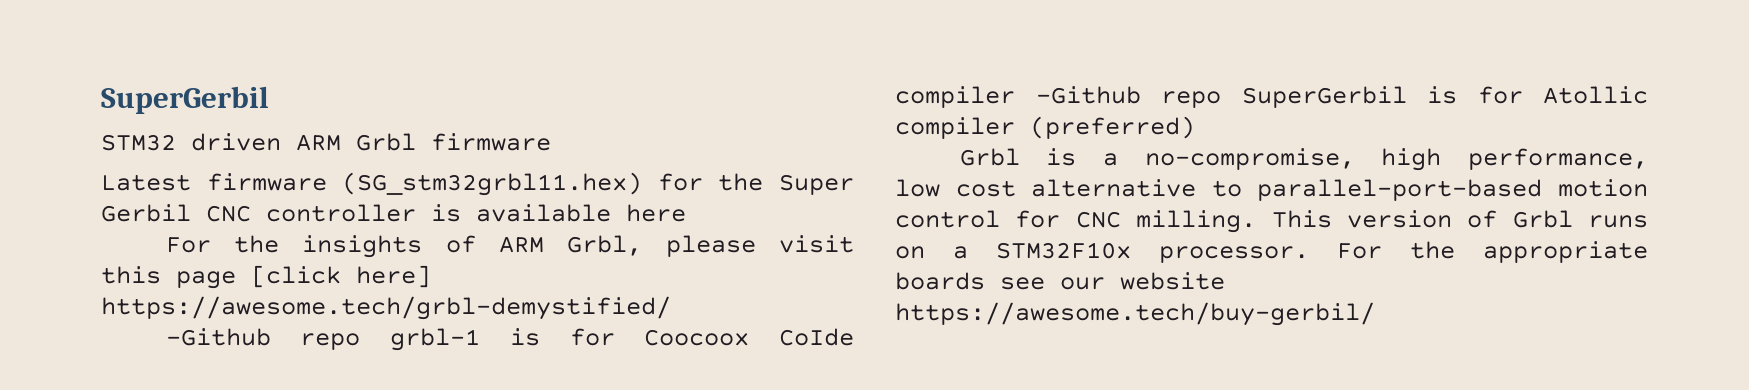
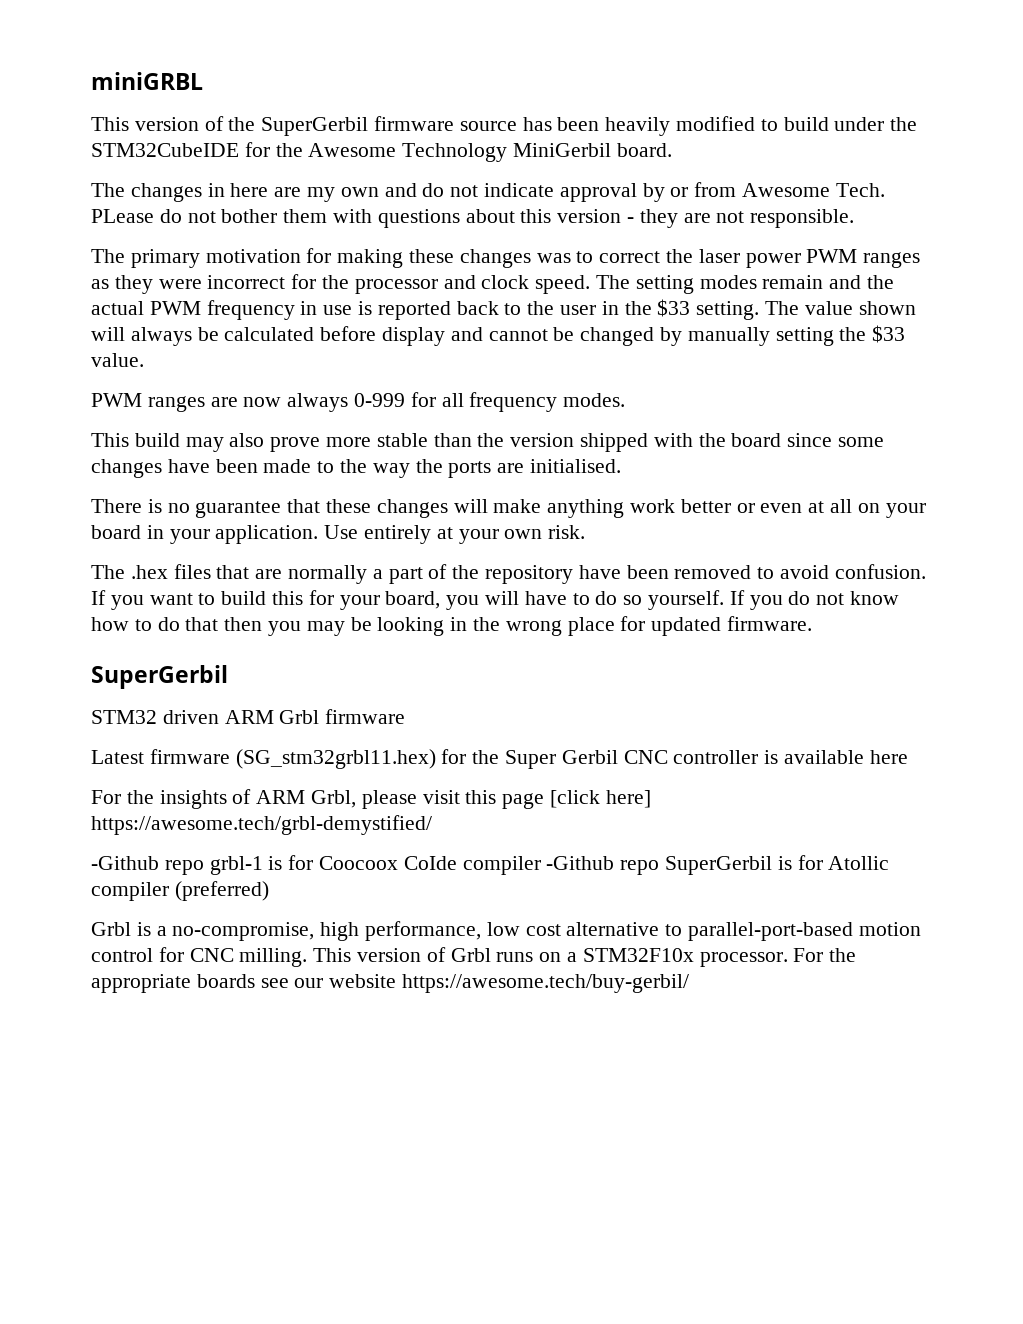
+ miniGRBL
+ This version of the SuperGerbil firmware source has been heavily modified to build under the STM32CubeIDE for the Awesome Technology MiniGerbil board.
+ The changes in here are my own and do not indicate approval by or from Awesome Tech. PLease do not bother them with questions about this version - they are not responsible.
+ The primary motivation for making these changes was to correct the laser power PWM ranges as they were incorrect for the processor and clock speed. The setting modes remain and the actual PWM frequency in use is reported back to the user in the $33 setting. The value shown will always be calculated before display and cannot be changed by manually setting the $33 value.
+ PWM ranges are now always 0-999 for all frequency modes.
+ This build may also prove more stable than the version shipped with the board since some changes have been made to the way the ports are initialised.
+ There is no guarantee that these changes will make anything work better or even at all on your board in your application. Use entirely at your own risk.
+ The .hex files that are normally a part of the repository have been removed to avoid confusion. If you want to build this for your board, you will have to do so yourself. If you do not know how to do that then you may be looking in the wrong place for updated firmware.

